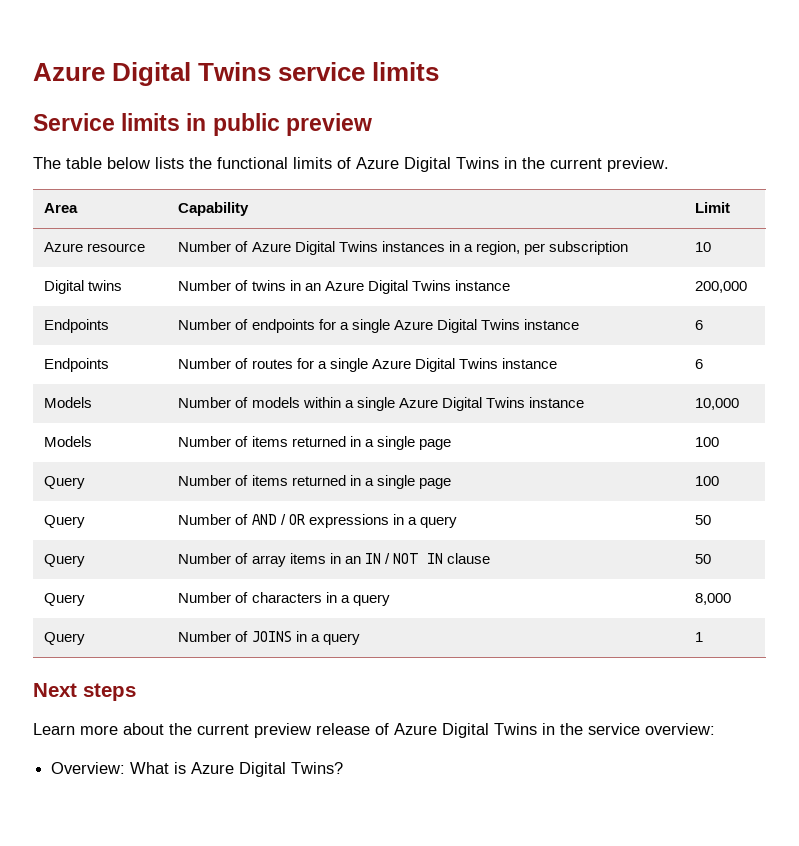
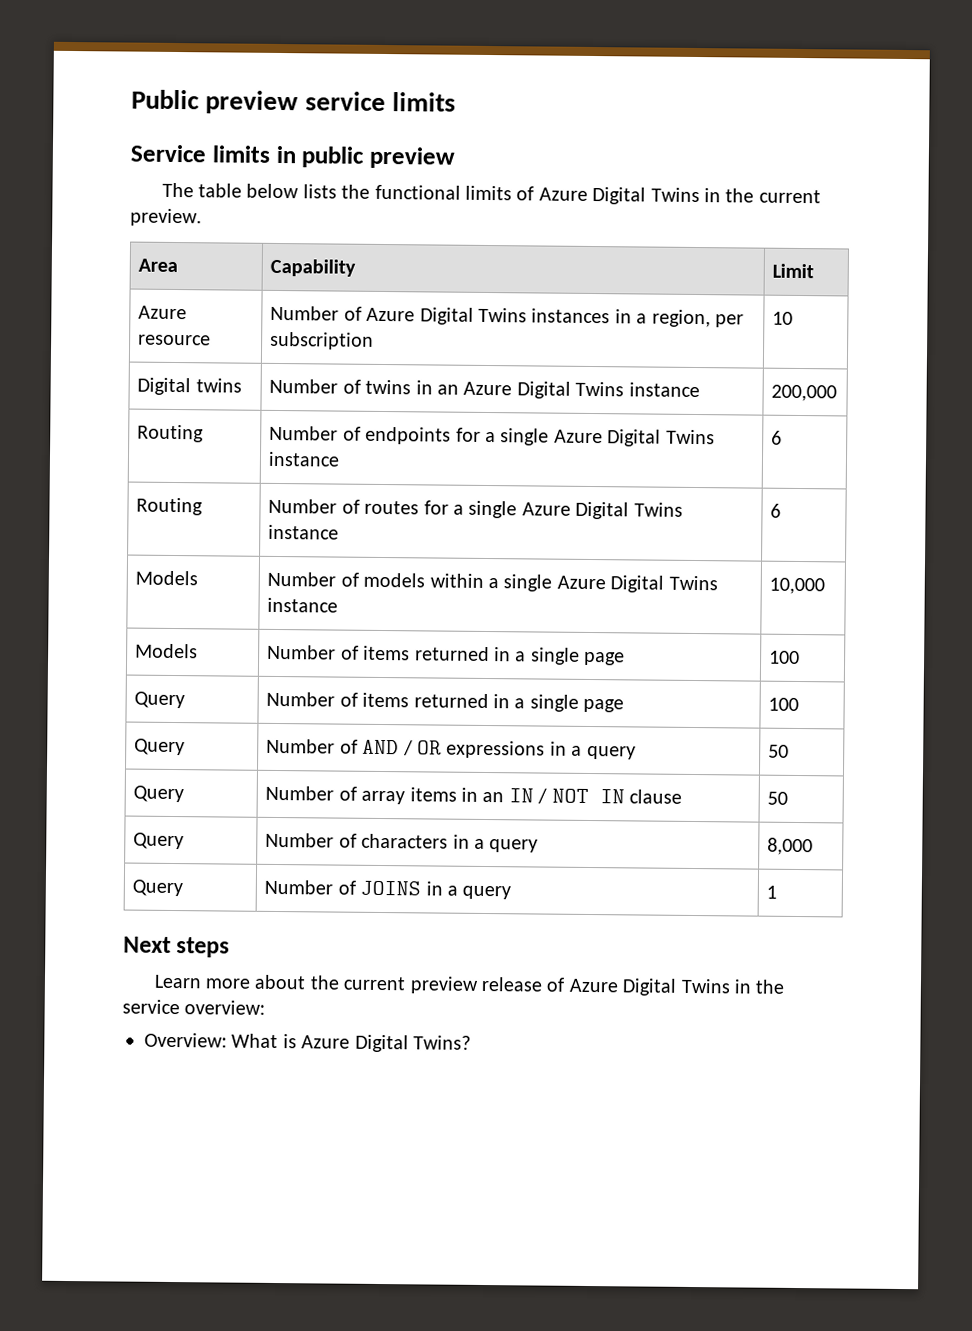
- Azure Digital Twins service limits
+ Public preview service limits
- Endpoints | Number of endpoints for a single Azure Digital Twins instance | 6
+ Routing | Number of endpoints for a single Azure Digital Twins instance | 6
- Endpoints | Number of routes for a single Azure Digital Twins instance | 6
+ Routing | Number of routes for a single Azure Digital Twins instance | 6

